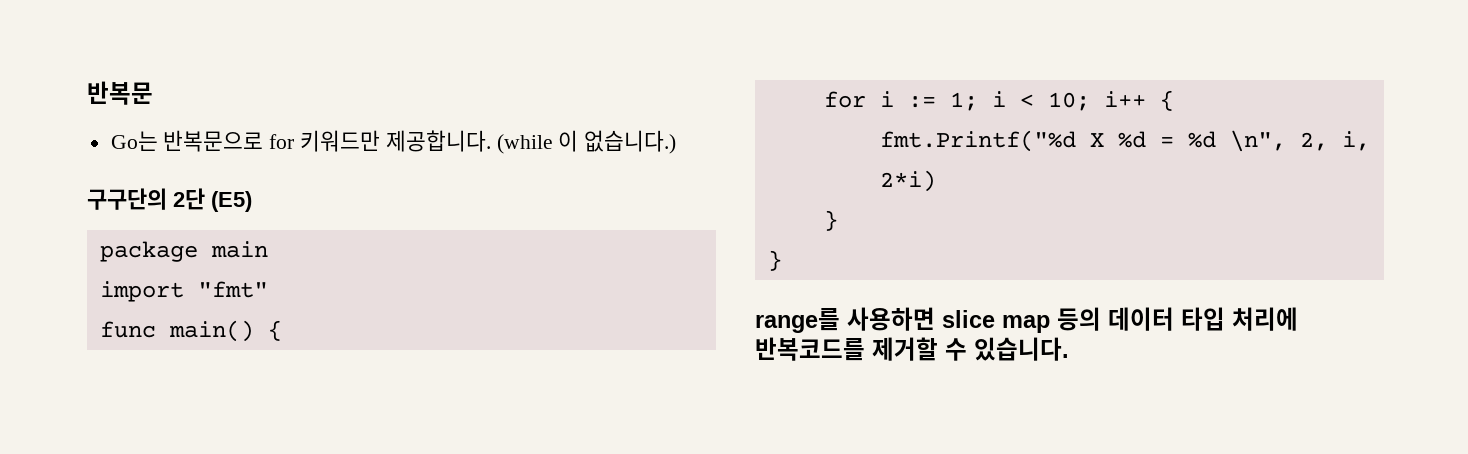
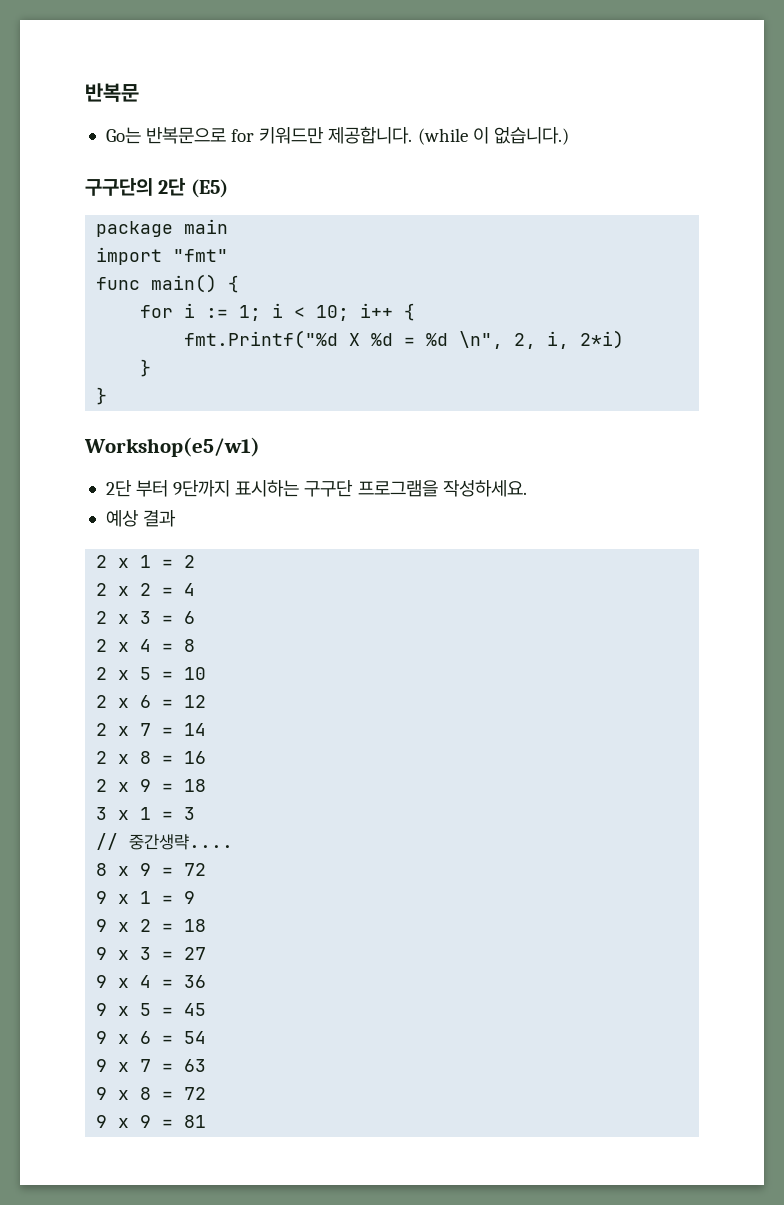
- range를 사용하면 slice map 등의 데이터 타입 처리에 반복코드를 제거할 수 있습니다.
+ Workshop(e5/w1)
+ 2단 부터 9단까지 표시하는 구구단 프로그램을 작성하세요.
+ 예상 결과
+ 2 x 1 = 2
+ 2 x 2 = 4
+ 2 x 3 = 6
+ 2 x 4 = 8
+ 2 x 5 = 10
+ 2 x 6 = 12
+ 2 x 7 = 14
+ 2 x 8 = 16
+ 2 x 9 = 18
+ 3 x 1 = 3
+ // 중간생략....
+ 8 x 9 = 72
+ 9 x 1 = 9
+ 9 x 2 = 18
+ 9 x 3 = 27
+ 9 x 4 = 36
+ 9 x 5 = 45
+ 9 x 6 = 54
+ 9 x 7 = 63
+ 9 x 8 = 72
+ 9 x 9 = 81

